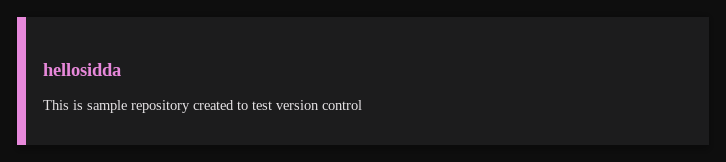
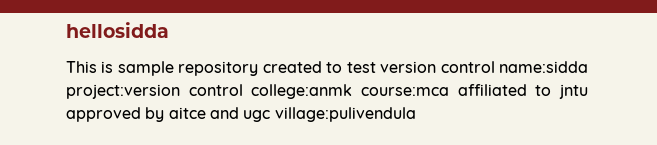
- This is sample repository created to test version control
+ This is sample repository created to test version control name:sidda project:version control college:anmk course:mca affiliated to jntu approved by aitce and ugc village:pulivendula

